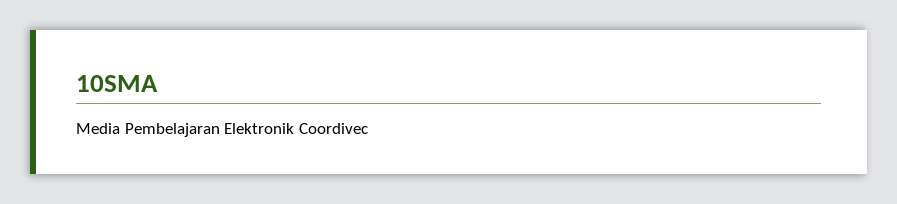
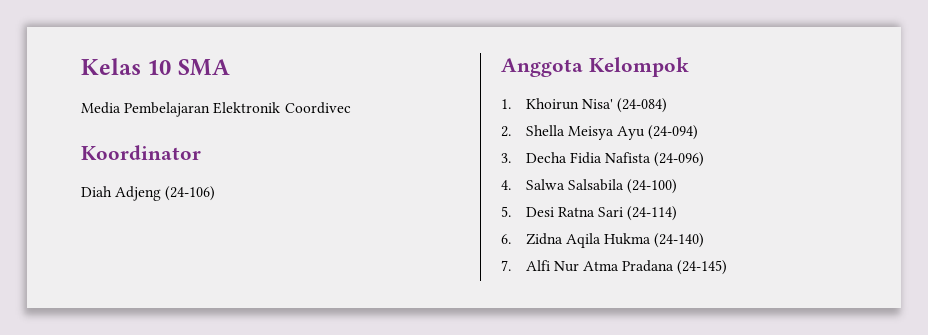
- 10SMA
+ Kelas 10 SMA
+ Koordinator
+ Diah Adjeng (24-106)
+ Anggota Kelompok
+ 1. Khoirun Nisa' (24-084)
+ 2. Shella Meisya Ayu (24-094)
+ 3. Decha Fidia Nafista (24-096)
+ 4. Salwa Salsabila (24-100)
+ 5. Desi Ratna Sari (24-114)
+ 6. Zidna Aqila Hukma (24-140)
+ 7. Alfi Nur Atma Pradana (24-145)

